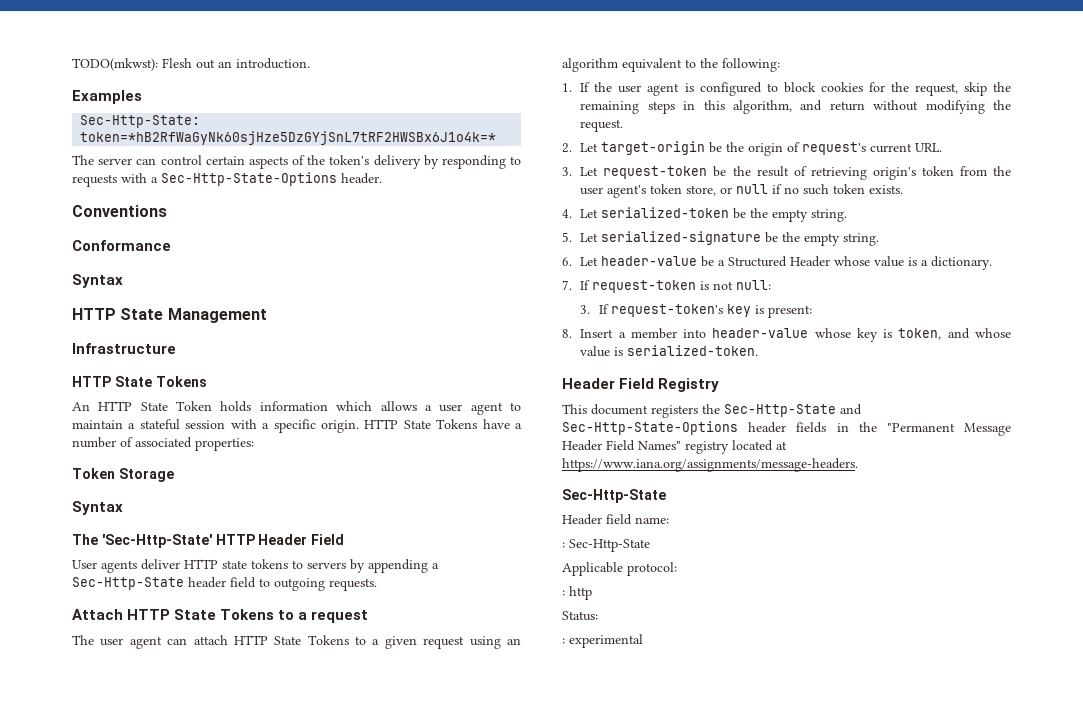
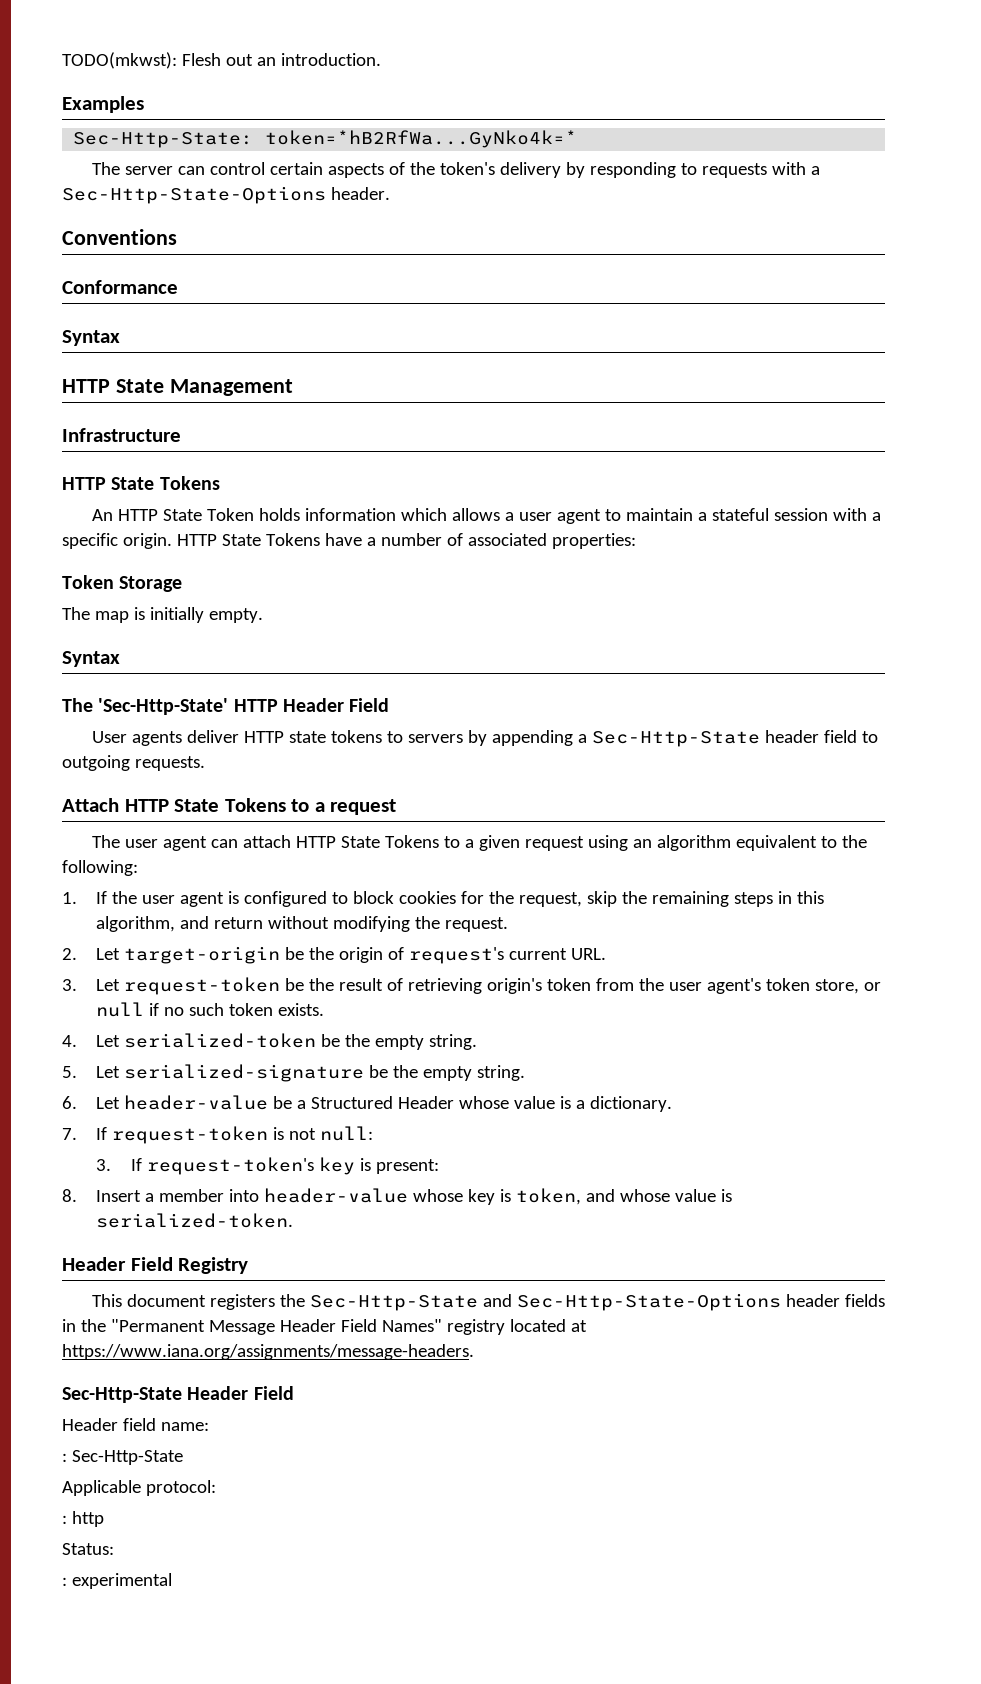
- Sec-Http-State: token=*hB2RfWaGyNk60sjHze5DzGYjSnL7tRF2HWSBx6J1o4k=*
+ Sec-Http-State: token=*hB2RfWa...GyNko4k=*
+ The map is initially empty.
  This document registers the Sec-Http-State and Sec-Http-State-Options header fields in the "Permanent Message Header Field Names" registry located at https://www.iana.org/assignments/message-headers.
- Sec-Http-State
+ Sec-Http-State Header Field

